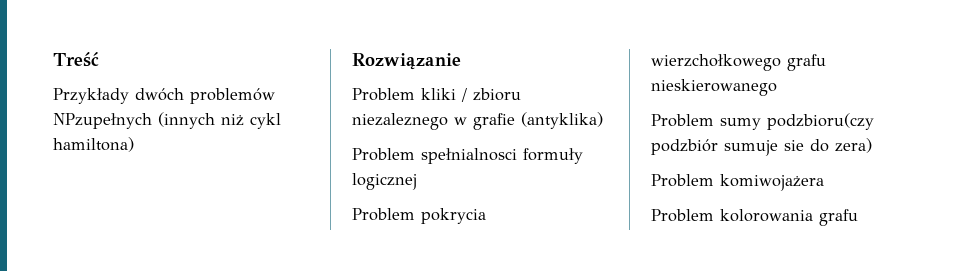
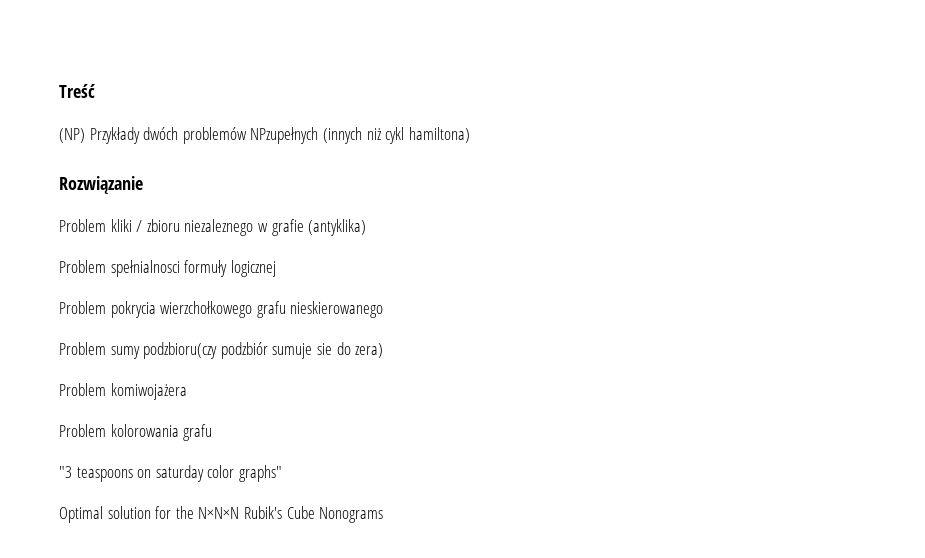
- Przykłady dwóch problemów NPzupełnych (innych niż cykl hamiltona)
+ (NP) Przykłady dwóch problemów NPzupełnych (innych niż cykl hamiltona)
+ "3 teaspoons on saturday color graphs"
+ Optimal solution for the N×N×N Rubik's Cube Nonograms

